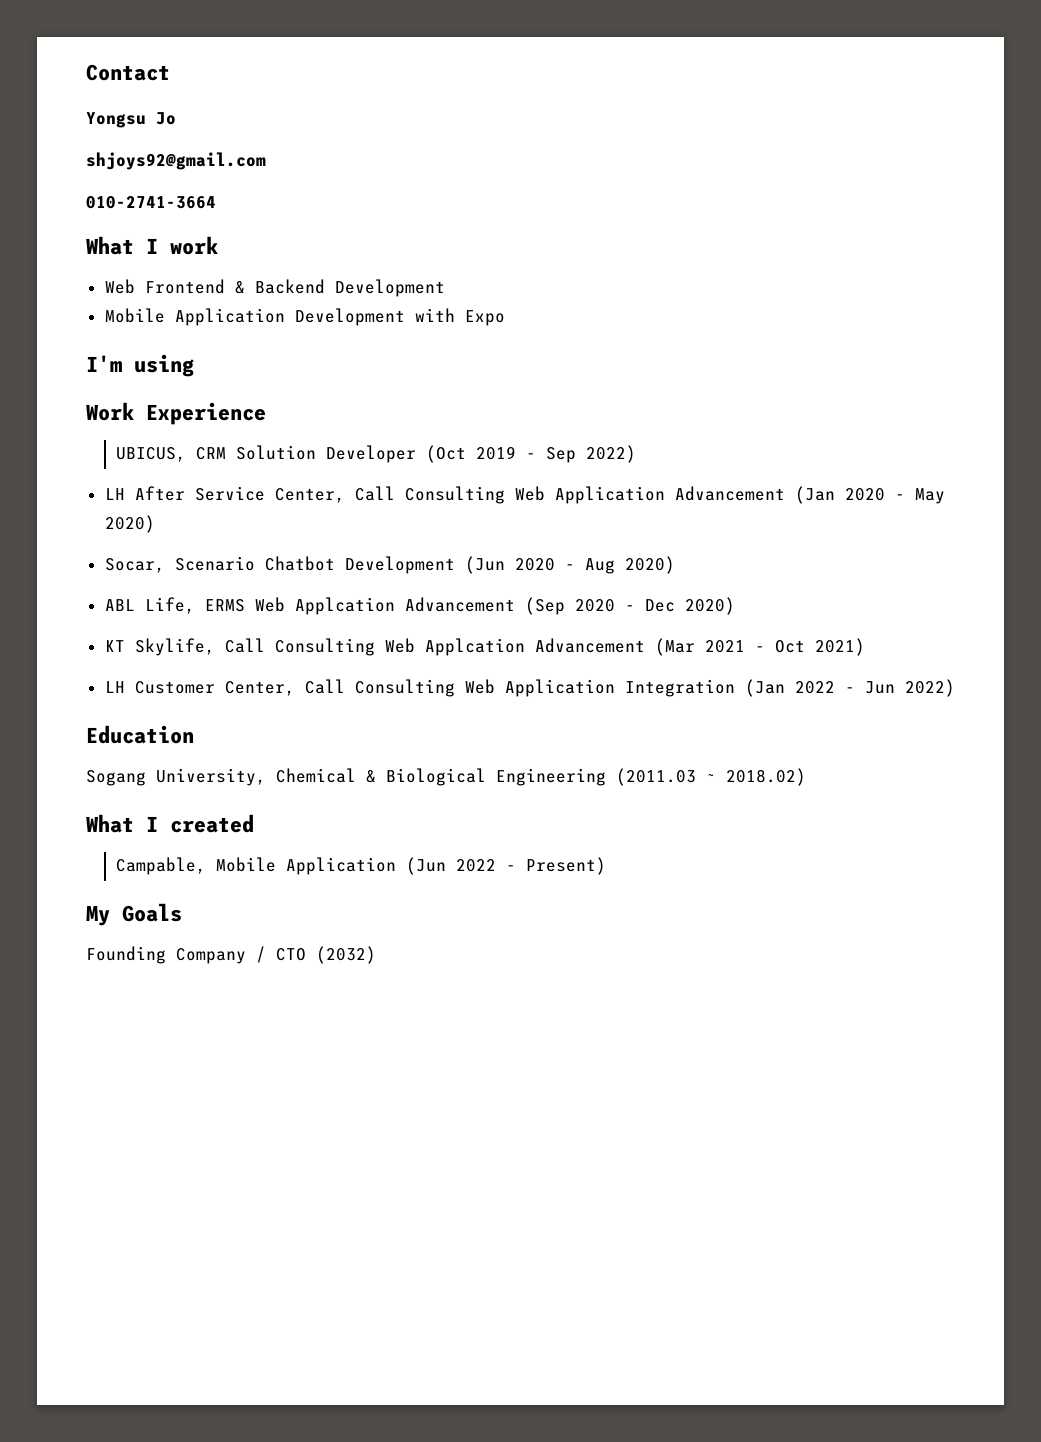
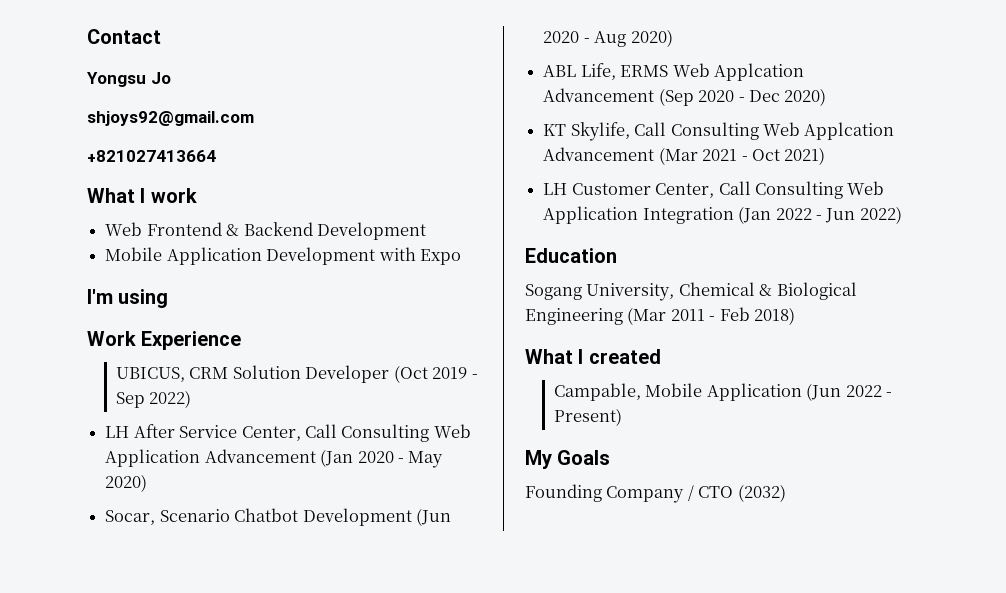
- 010-2741-3664
+ +821027413664
- Sogang University, Chemical & Biological Engineering (2011.03 ~ 2018.02)
+ Sogang University, Chemical & Biological Engineering (Mar 2011 - Feb 2018)

